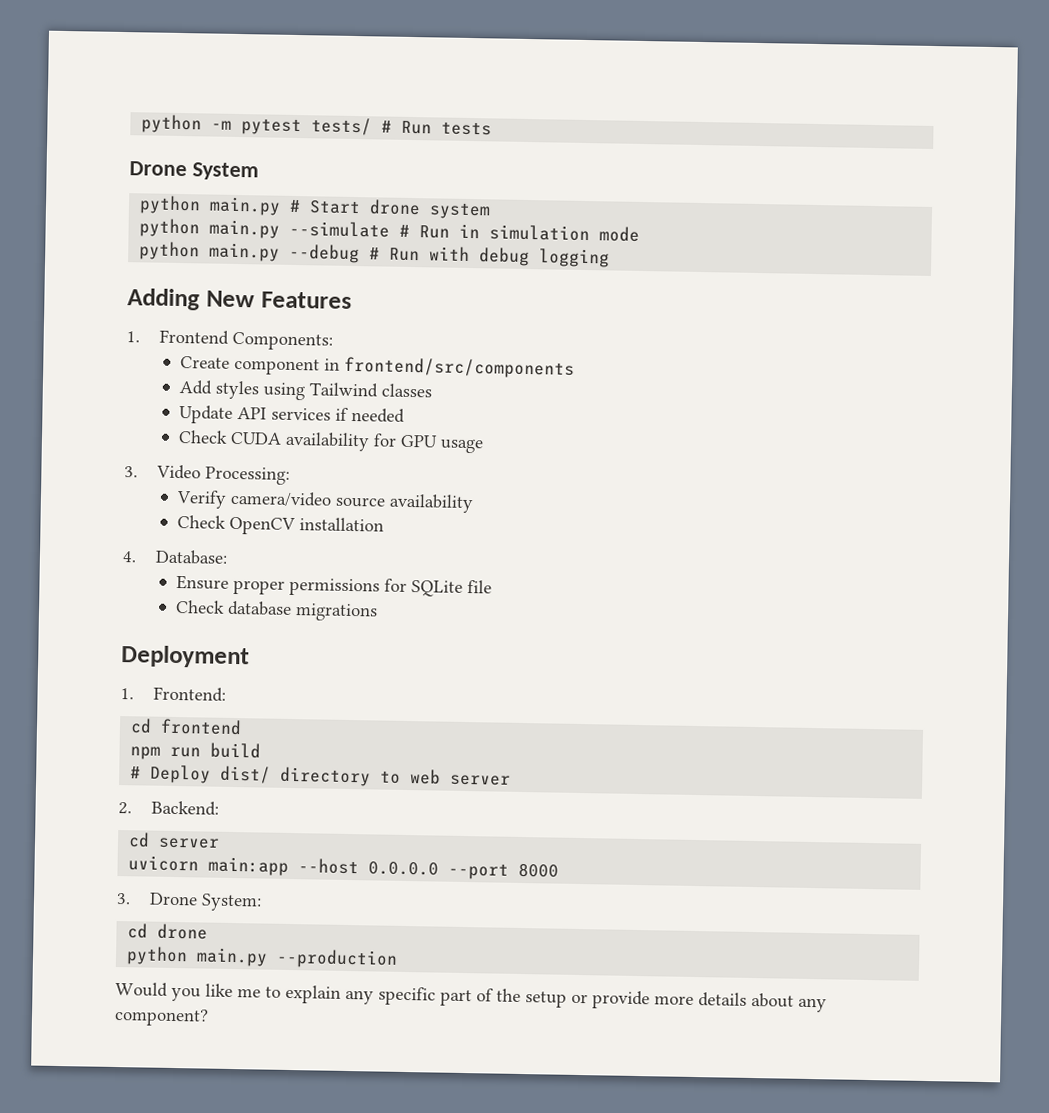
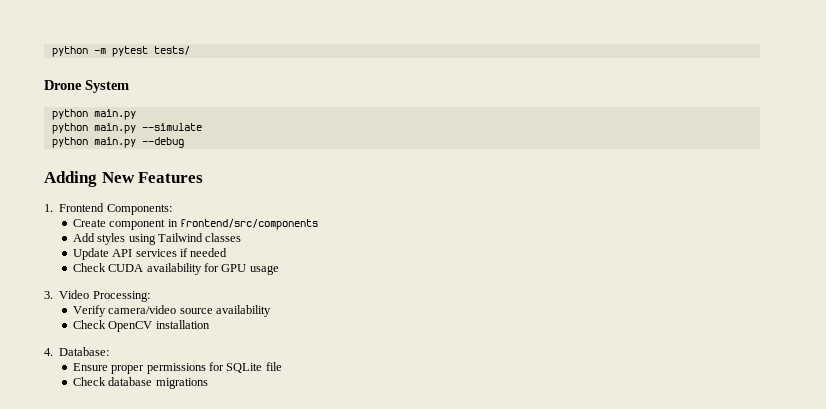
- python -m pytest tests/ # Run tests
+ python -m pytest tests/
  Drone System
- python main.py # Start drone system
+ python main.py
- python main.py --simulate # Run in simulation mode
- python main.py --debug # Run with debug logging
+ python main.py --simulate
+ python main.py --debug
- Deployment
- 1. Frontend:
- cd frontend
- npm run build
- # Deploy dist/ directory to web server
- 2. Backend:
- cd server
- uvicorn main:app --host 0.0.0.0 --port 8000
- 3. Drone System:
- cd drone
- python main.py --production
- Would you like me to explain any specific part of the setup or provide more details about any component?

